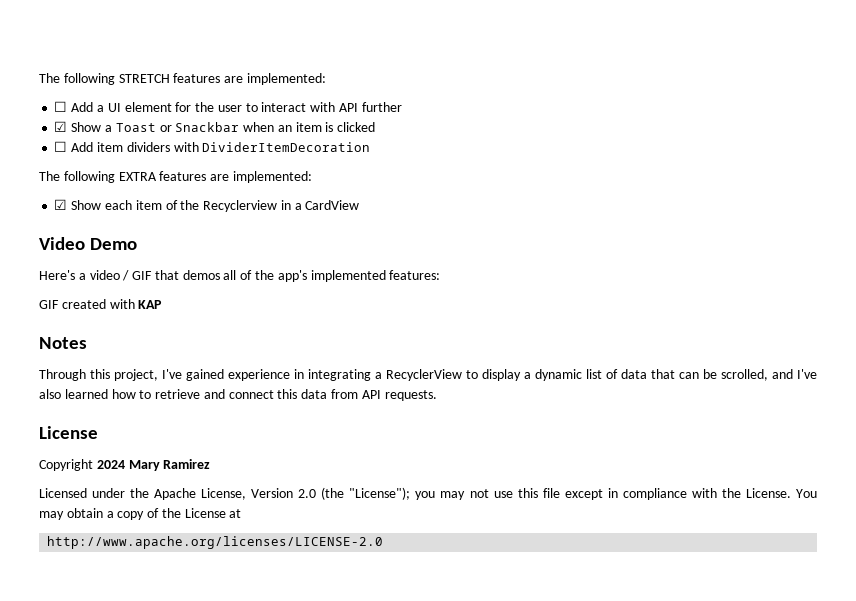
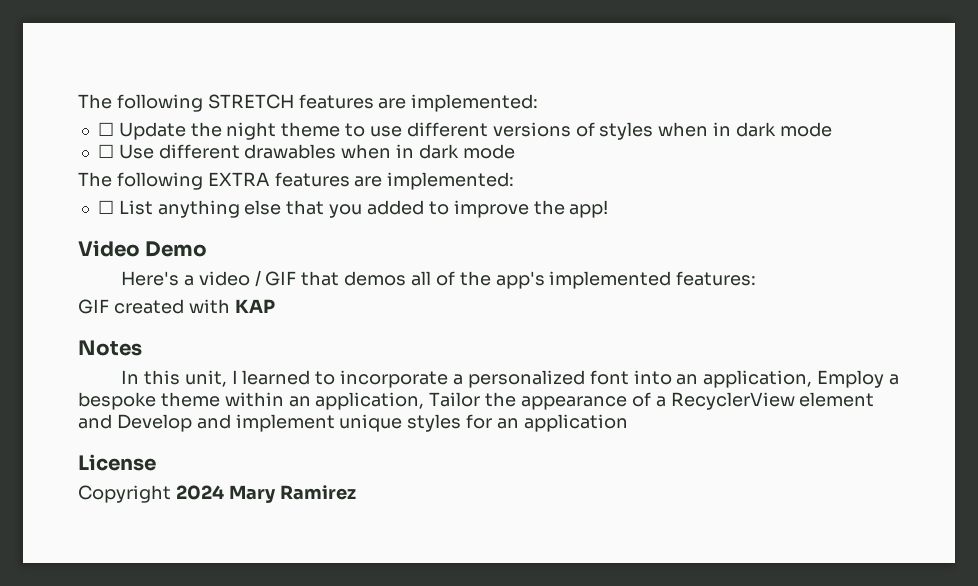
- ☐ Add a UI element for the user to interact with API further
- ☑ Show a Toast or Snackbar when an item is clicked
- ☐ Add item dividers with DividerItemDecoration
+ ☐ Update the night theme to use different versions of styles when in dark mode
+ ☐ Use different drawables when in dark mode
- ☑ Show each item of the Recyclerview in a CardView
+ ☐ List anything else that you added to improve the app!
- Through this project, I've gained experience in integrating a RecyclerView to display a dynamic list of data that can be scrolled, and I've also learned how to retrieve and connect this data from API requests.
+ In this unit, I learned to incorporate a personalized font into an application, Employ a bespoke theme within an application, Tailor the appearance of a RecyclerView element and Develop and implement unique styles for an application
- Licensed under the Apache License, Version 2.0 (the "License"); you may not use this file except in compliance with the License. You may obtain a copy of the License at
- http://www.apache.org/licenses/LICENSE-2.0

